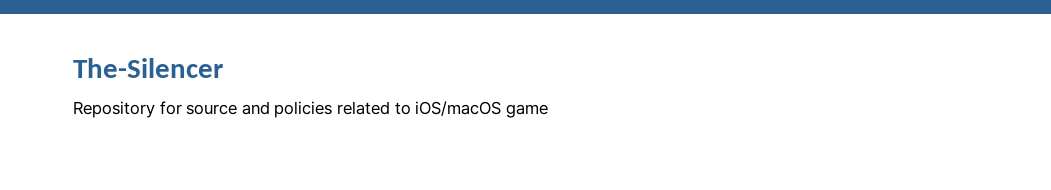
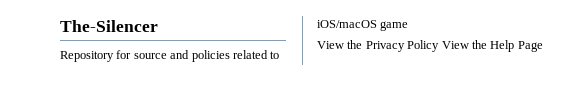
+ View the Privacy Policy View the Help Page

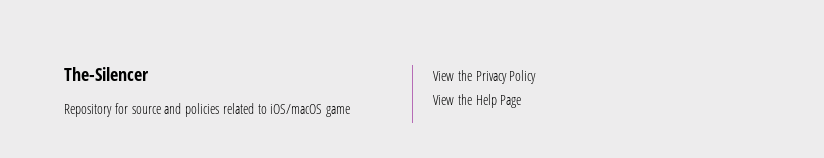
- View the Privacy Policy View the Help Page
+ View the Privacy Policy
+ View the Help Page

